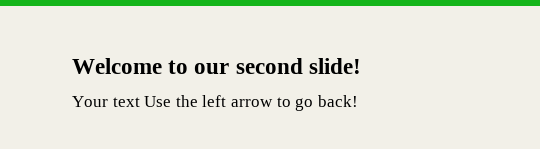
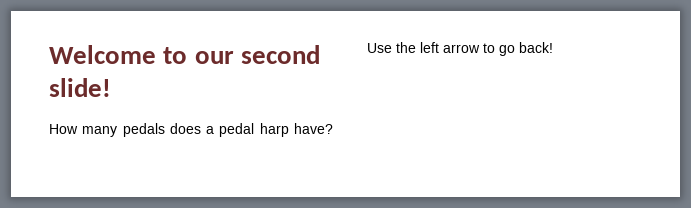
- Your text Use the left arrow to go back!
+ How many pedals does a pedal harp have? Use the left arrow to go back!

